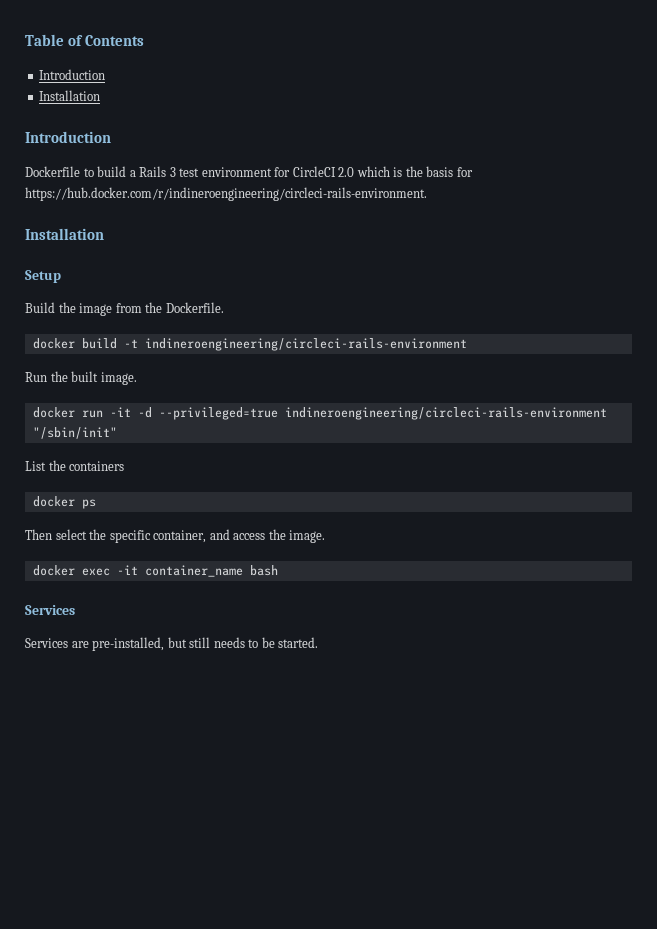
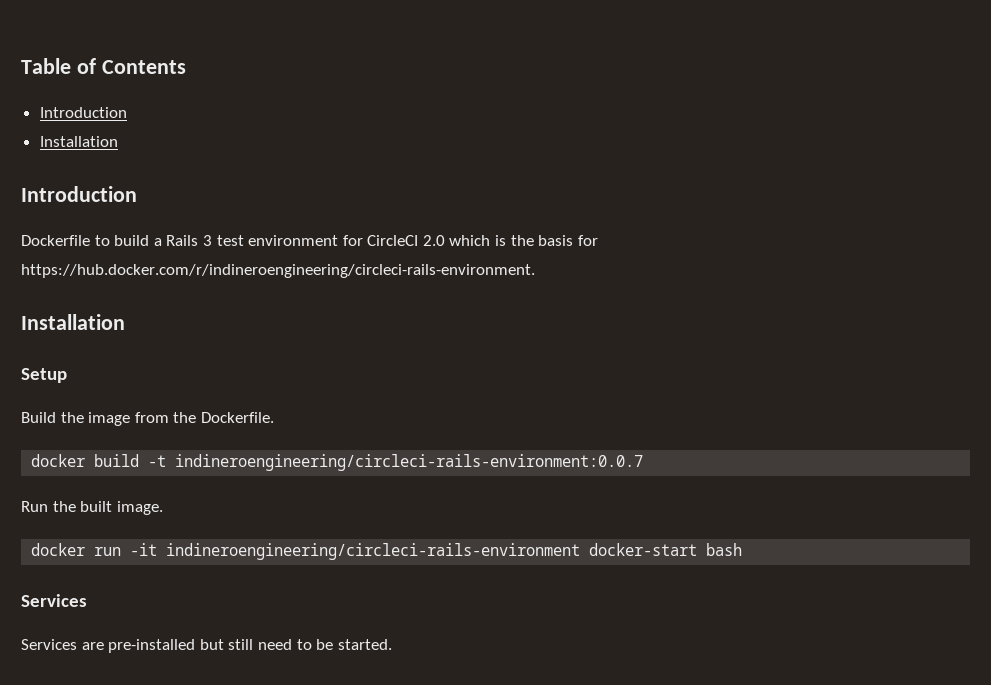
- docker build -t indineroengineering/circleci-rails-environment
+ docker build -t indineroengineering/circleci-rails-environment:0.0.7
- docker run -it -d --privileged=true indineroengineering/circleci-rails-environment "/sbin/init"
- List the containers
- docker ps
- Then select the specific container, and access the image.
- docker exec -it container_name bash
+ docker run -it indineroengineering/circleci-rails-environment docker-start bash
- Services are pre-installed, but still needs to be started.
+ Services are pre-installed but still need to be started.

